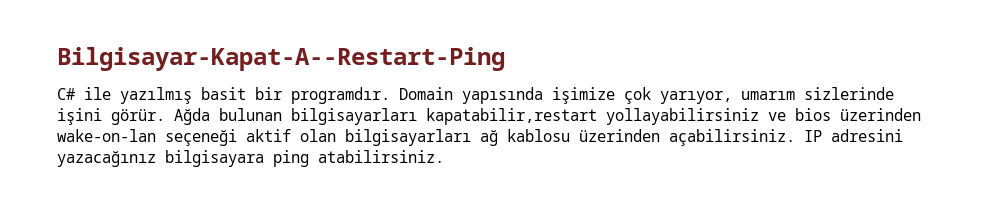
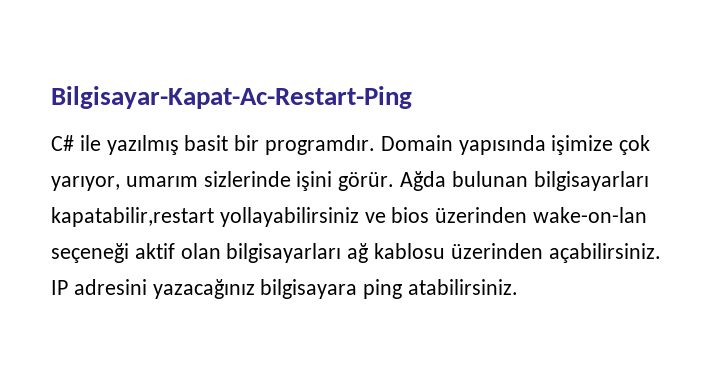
- Bilgisayar-Kapat-A--Restart-Ping
+ Bilgisayar-Kapat-Ac-Restart-Ping

